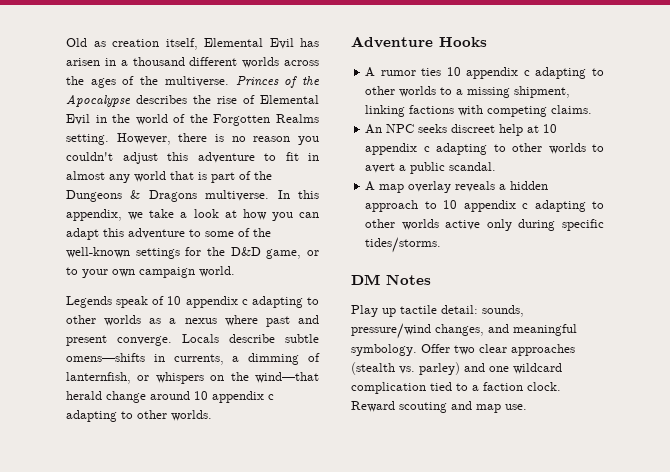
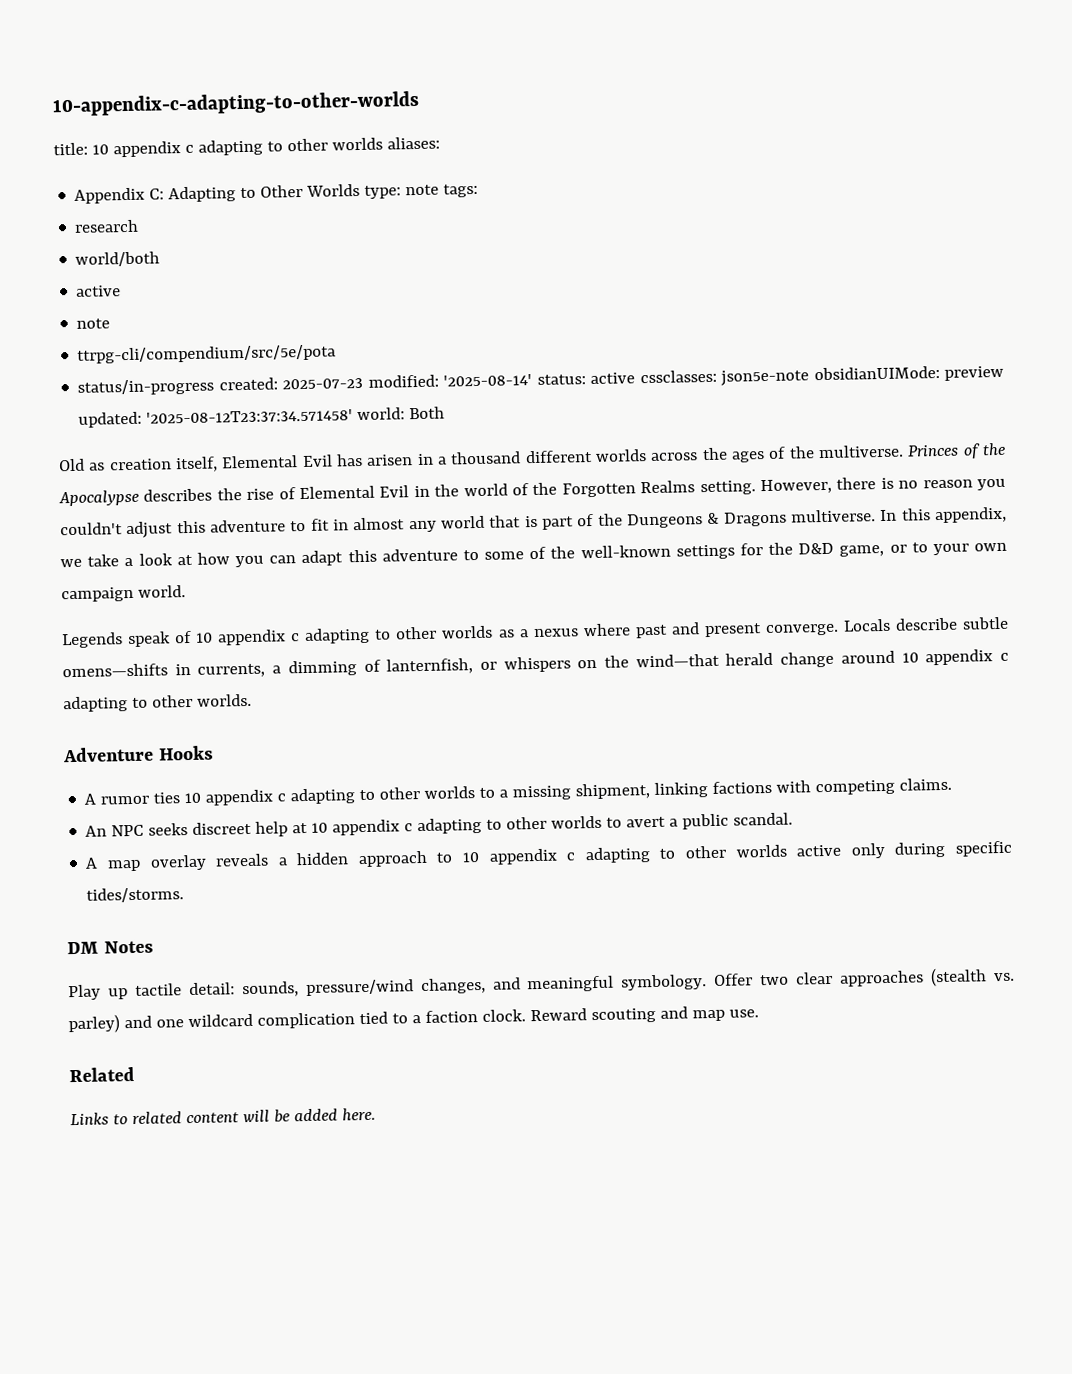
+ 10-appendix-c-adapting-to-other-worlds
+ title: 10 appendix c adapting to other worlds aliases:
+ Appendix C: Adapting to Other Worlds type: note tags:
+ research
+ world/both
+ active
+ note
+ ttrpg-cli/compendium/src/5e/pota
+ status/in-progress created: 2025-07-23 modified: '2025-08-14' status: active cssclasses: json5e-note obsidianUIMode: preview updated: '2025-08-12T23:37:34.571458' world: Both
+ Related
+ Links to related content will be added here.

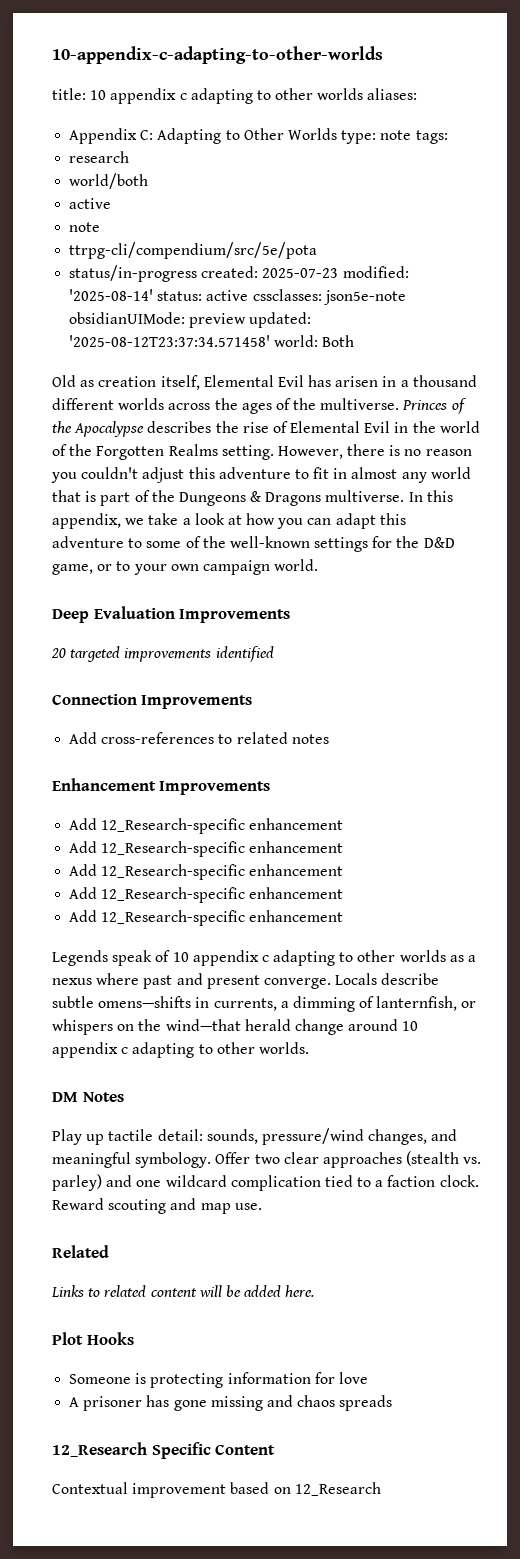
+ Deep Evaluation Improvements
+ 20 targeted improvements identified
+ Connection Improvements
+ Add cross-references to related notes
+ Enhancement Improvements
+ Add 12_Research-specific enhancement
+ Add 12_Research-specific enhancement
+ Add 12_Research-specific enhancement
+ Add 12_Research-specific enhancement
+ Add 12_Research-specific enhancement
- Adventure Hooks
- A rumor ties 10 appendix c adapting to other worlds to a missing shipment, linking factions with competing claims.
- An NPC seeks discreet help at 10 appendix c adapting to other worlds to avert a public scandal.
- A map overlay reveals a hidden approach to 10 appendix c adapting to other worlds active only during specific tides/storms.
+ Plot Hooks
+ Someone is protecting information for love
+ A prisoner has gone missing and chaos spreads
+ 12_Research Specific Content
+ Contextual improvement based on 12_Research

